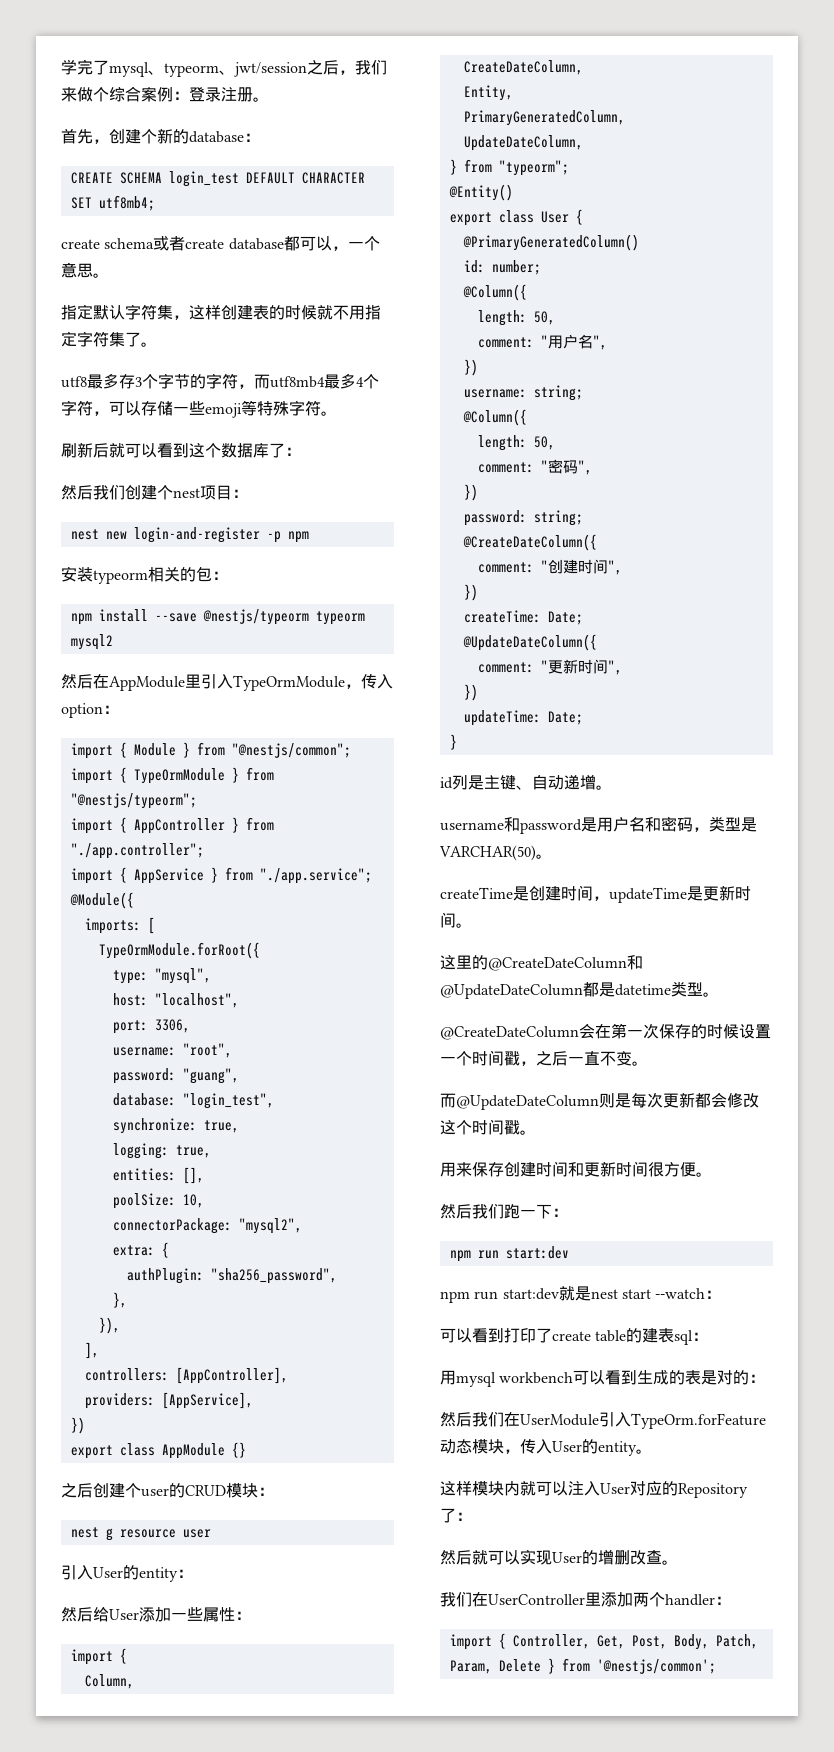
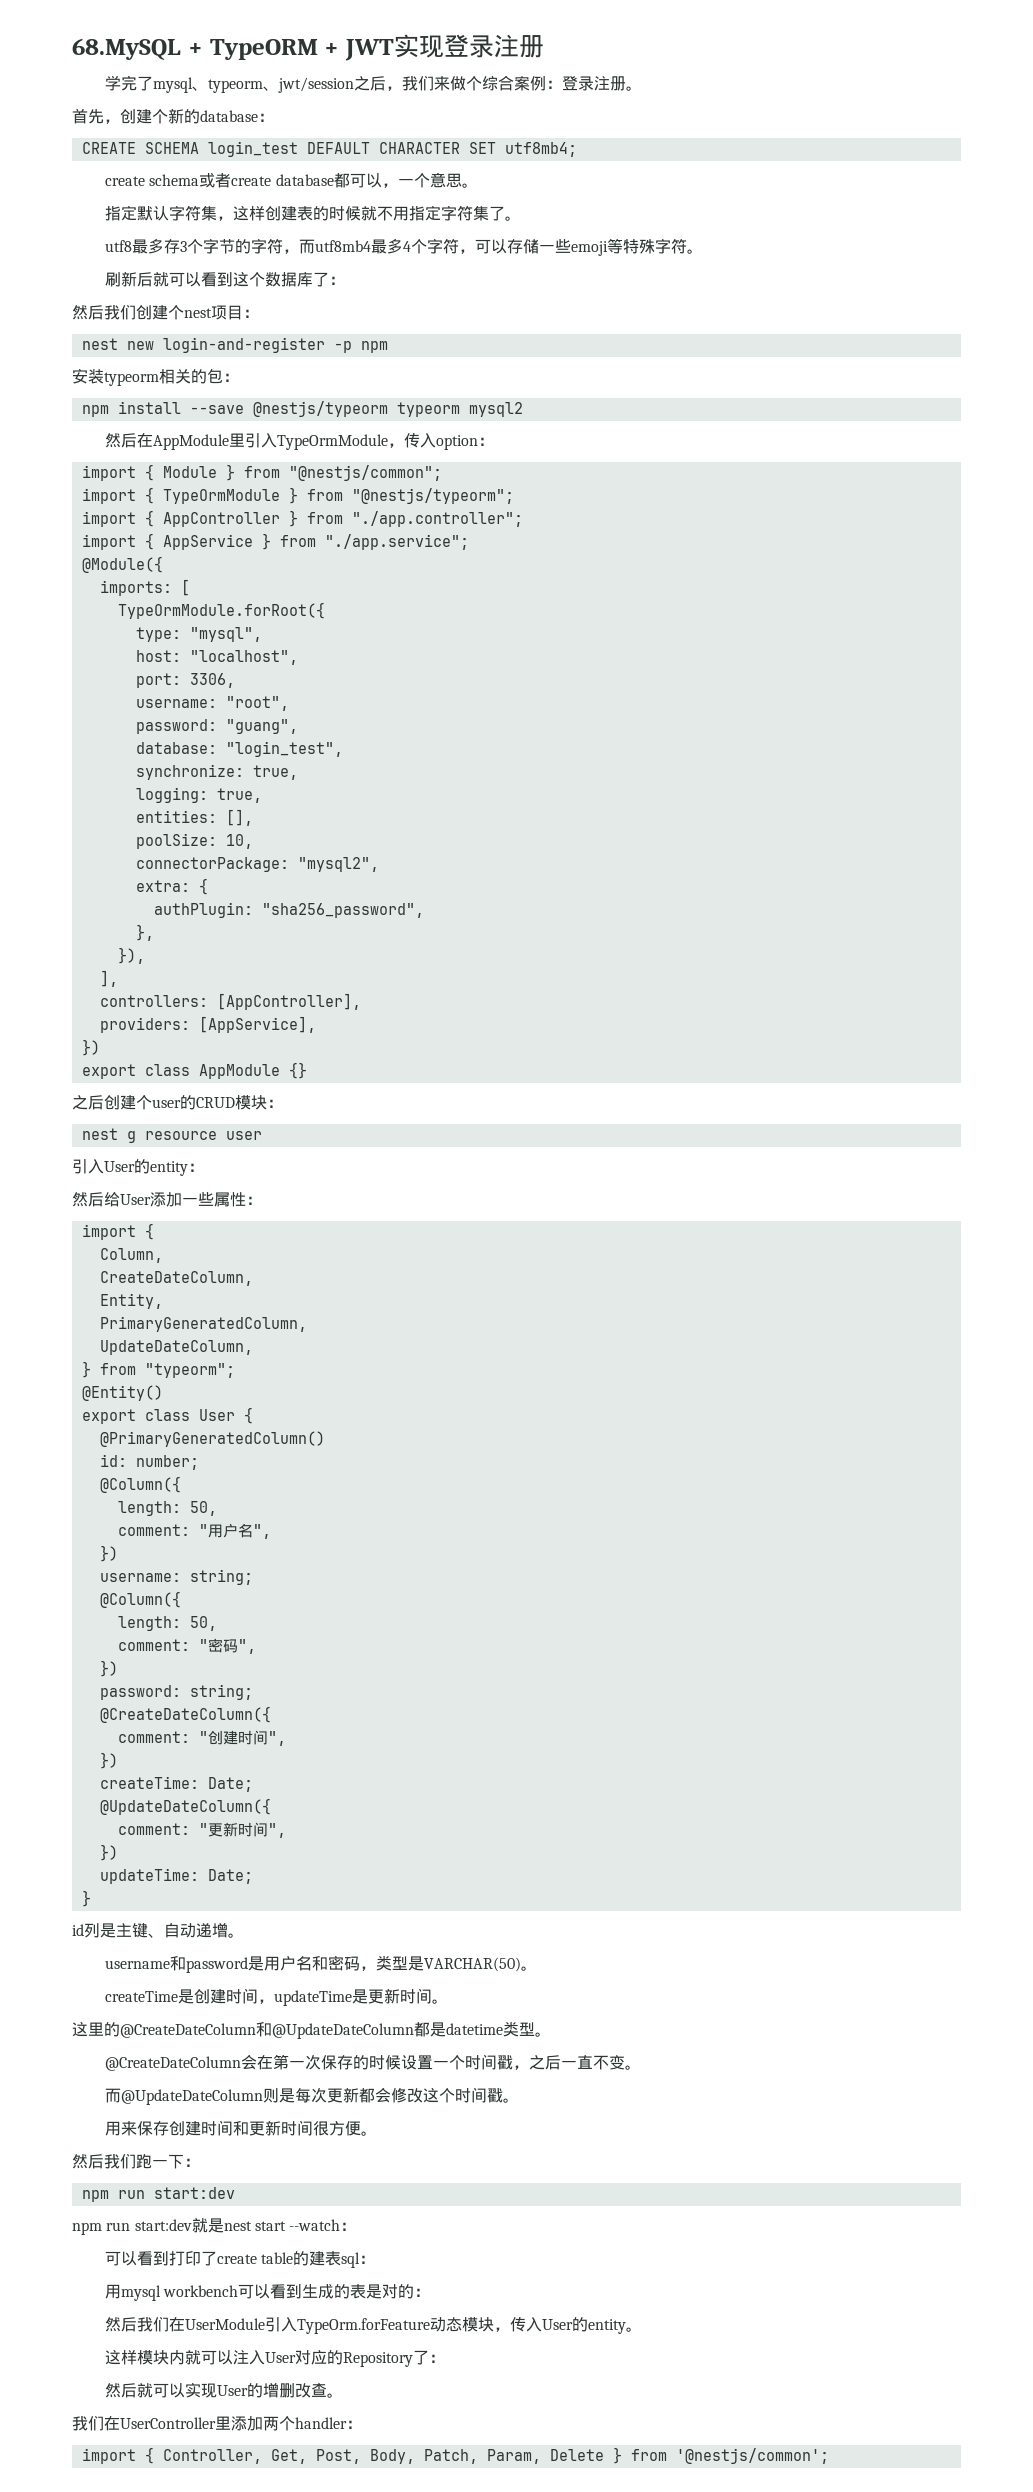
+ 68.MySQL + TypeORM + JWT实现登录注册

